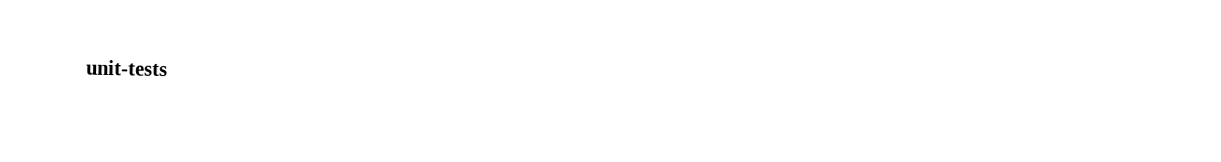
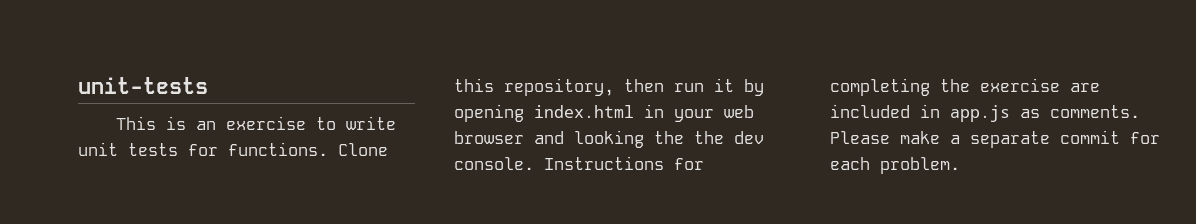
+ This is an exercise to write unit tests for functions. Clone this repository, then run it by opening index.html in your web browser and looking the the dev console. Instructions for completing the exercise are included in app.js as comments. Please make a separate commit for each problem.

